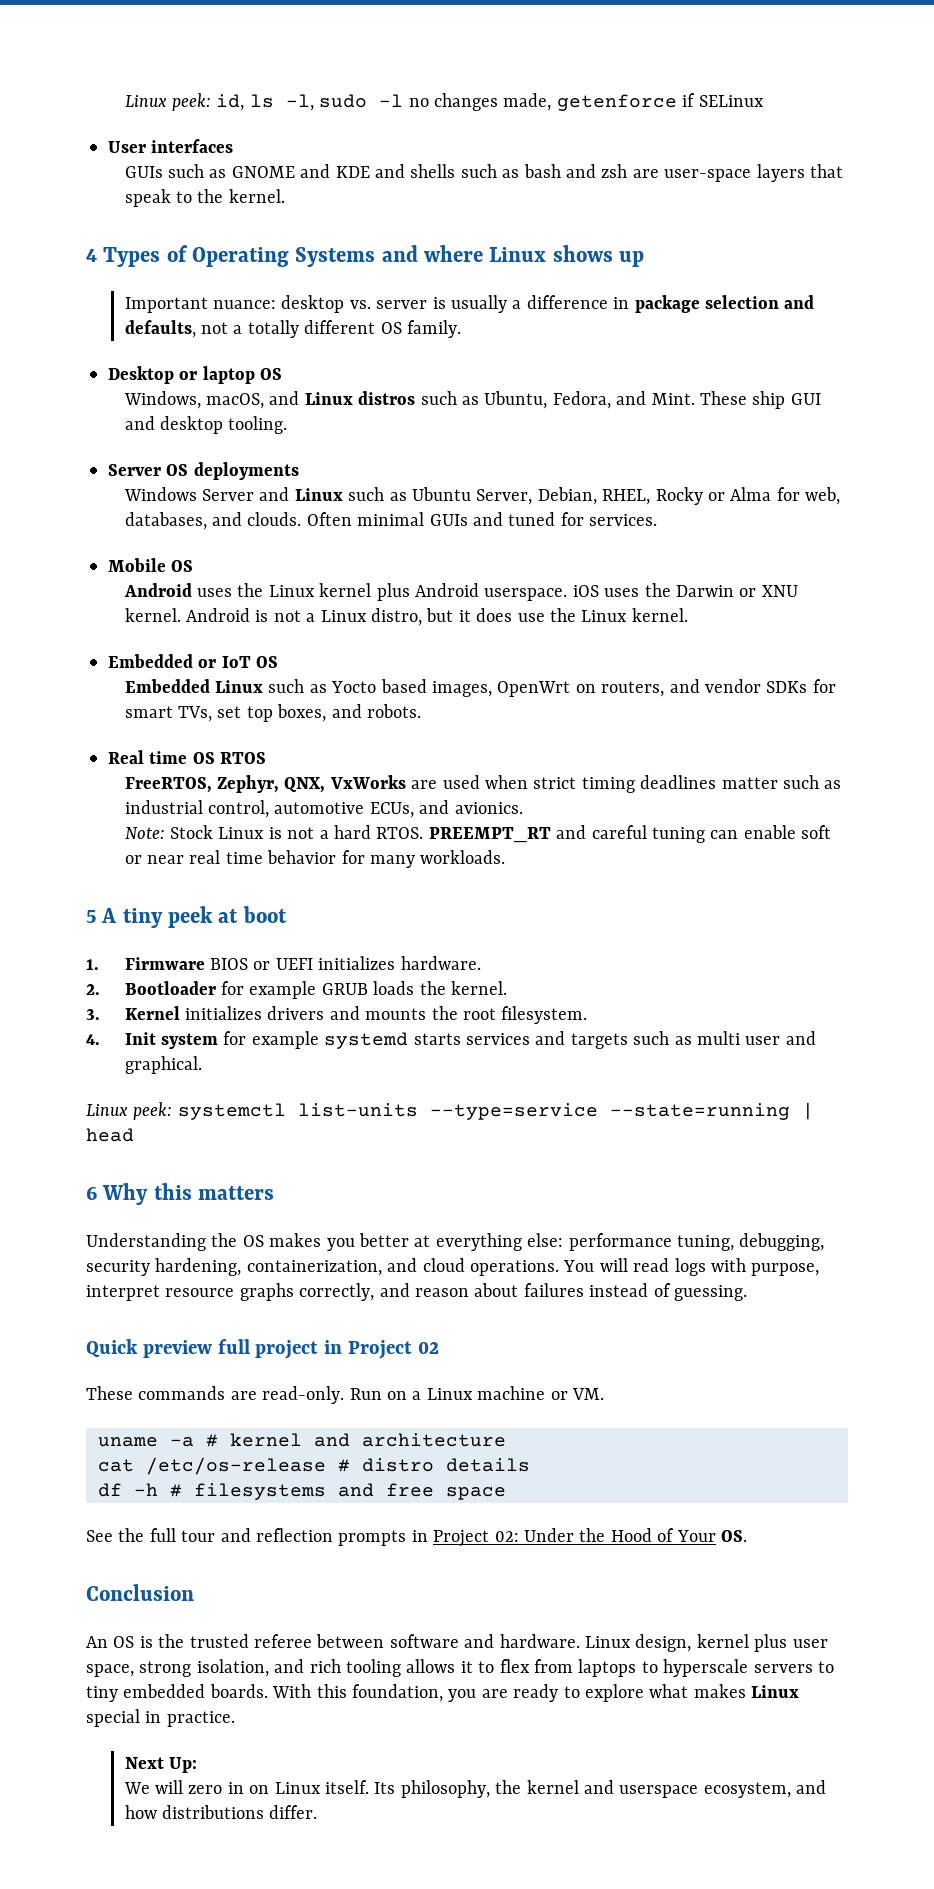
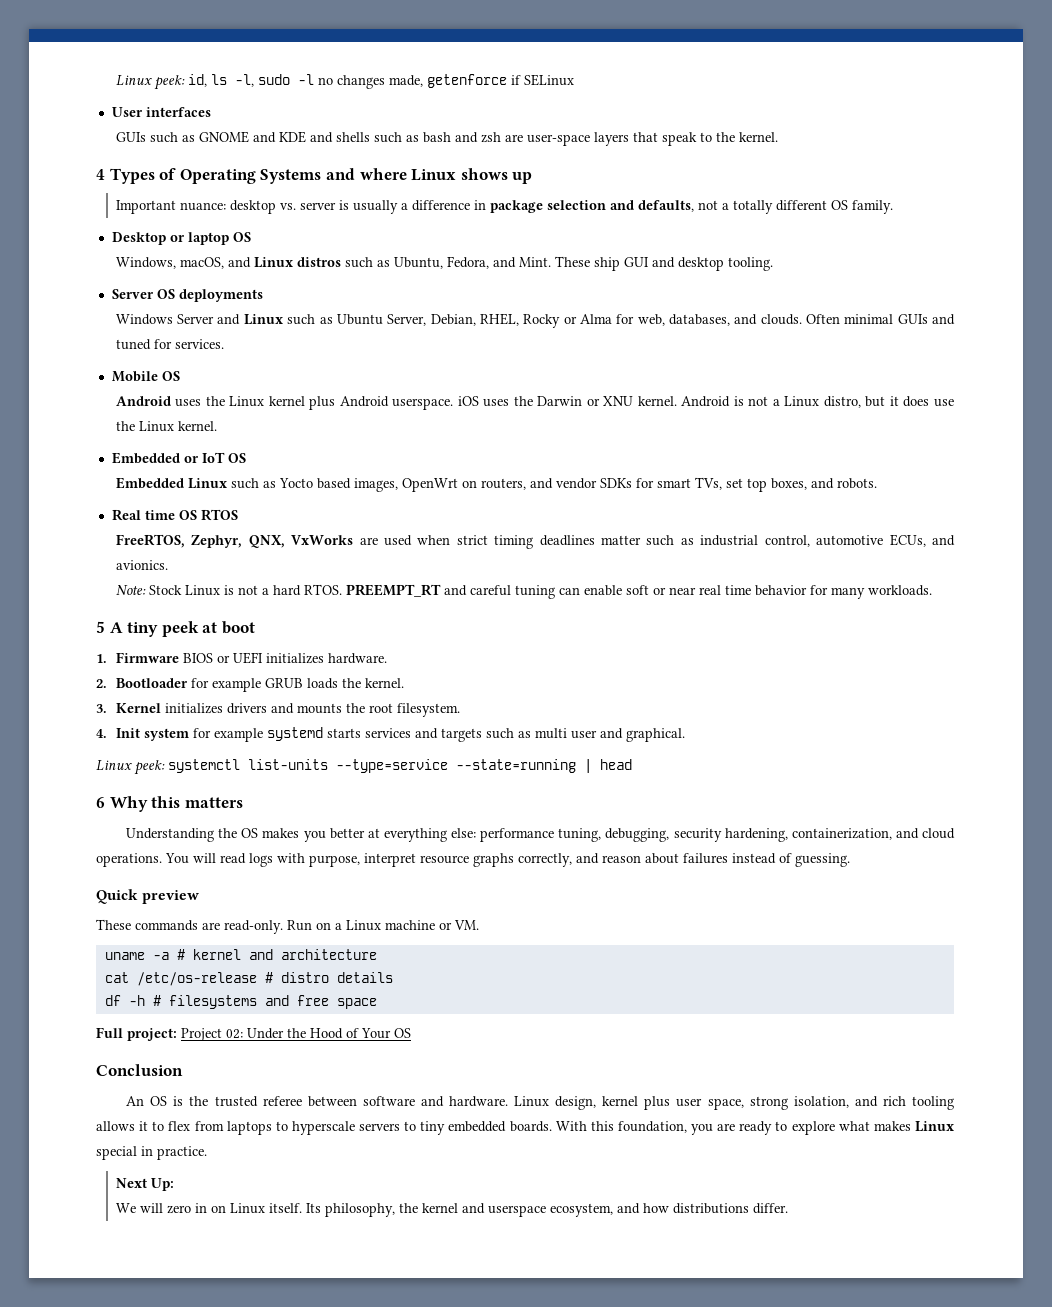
- Quick preview full project in Project 02
+ Quick preview
- See the full tour and reflection prompts in Project 02: Under the Hood of Your OS.
+ Full project: Project 02: Under the Hood of Your OS

